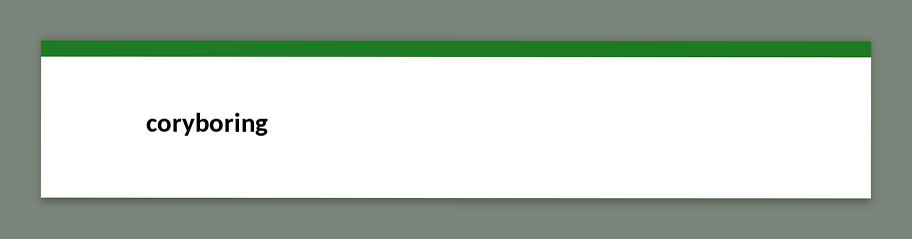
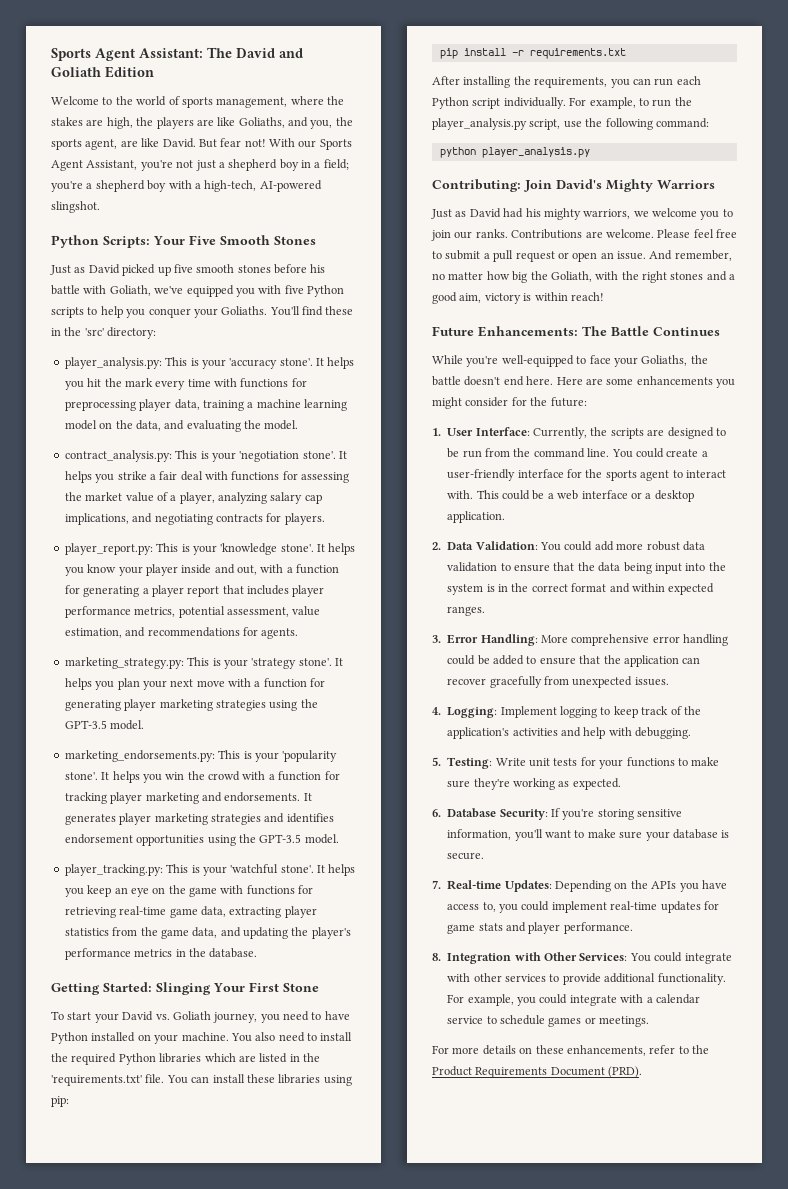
- coryboring
+ Sports Agent Assistant: The David and Goliath Edition
+ Welcome to the world of sports management, where the stakes are high, the players are like Goliaths, and you, the sports agent, are like David. But fear not! With our Sports Agent Assistant, you're not just a shepherd boy in a field; you're a shepherd boy with a high-tech, AI-powered slingshot.
+ Python Scripts: Your Five Smooth Stones
+ Just as David picked up five smooth stones before his battle with Goliath, we've equipped you with five Python scripts to help you conquer your Goliaths. You'll find these in the 'src' directory:
+ player_analysis.py: This is your 'accuracy stone'. It helps you hit the mark every time with functions for preprocessing player data, training a machine learning model on the data, and evaluating the model.
+ contract_analysis.py: This is your 'negotiation stone'. It helps you strike a fair deal with functions for assessing the market value of a player, analyzing salary cap implications, and negotiating contracts for players.
+ player_report.py: This is your 'knowledge stone'. It helps you know your player inside and out, with a function for generating a player report that includes player performance metrics, potential assessment, value estimation, and recommendations for agents.
+ marketing_strategy.py: This is your 'strategy stone'. It helps you plan your next move with a function for generating player marketing strategies using the GPT-3.5 model.
+ marketing_endorsements.py: This is your 'popularity stone'. It helps you win the crowd with a function for tracking player marketing and endorsements. It generates player marketing strategies and identifies endorsement opportunities using the GPT-3.5 model.
+ player_tracking.py: This is your 'watchful stone'. It helps you keep an eye on the game with functions for retrieving real-time game data, extracting player statistics from the game data, and updating the player's performance metrics in the database.
+ Getting Started: Slinging Your First Stone
+ To start your David vs. Goliath journey, you need to have Python installed on your machine. You also need to install the required Python libraries which are listed in the 'requirements.txt' file. You can install these libraries using pip:
+ pip install -r requirements.txt
+ After installing the requirements, you can run each Python script individually. For example, to run the player_analysis.py script, use the following command:
+ python player_analysis.py
+ Contributing: Join David's Mighty Warriors
+ Just as David had his mighty warriors, we welcome you to join our ranks. Contributions are welcome. Please feel free to submit a pull request or open an issue. And remember, no matter how big the Goliath, with the right stones and a good aim, victory is within reach!
+ Future Enhancements: The Battle Continues
+ While you're well-equipped to face your Goliaths, the battle doesn't end here. Here are some enhancements you might consider for the future:
+ 1. User Interface: Currently, the scripts are designed to be run from the command line. You could create a user-friendly interface for the sports agent to interact with. This could be a web interface or a desktop application.
+ 2. Data Validation: You could add more robust data validation to ensure that the data being input into the system is in the correct format and within expected ranges.
+ 3. Error Handling: More comprehensive error handling could be added to ensure that the application can recover gracefully from unexpected issues.
+ 4. Logging: Implement logging to keep track of the application's activities and help with debugging.
+ 5. Testing: Write unit tests for your functions to make sure they're working as expected.
+ 6. Database Security: If you're storing sensitive information, you'll want to make sure your database is secure.
+ 7. Real-time Updates: Depending on the APIs you have access to, you could implement real-time updates for game stats and player performance.
+ 8. Integration with Other Services: You could integrate with other services to provide additional functionality. For example, you could integrate with a calendar service to schedule games or meetings.
+ For more details on these enhancements, refer to the Product Requirements Document (PRD).

